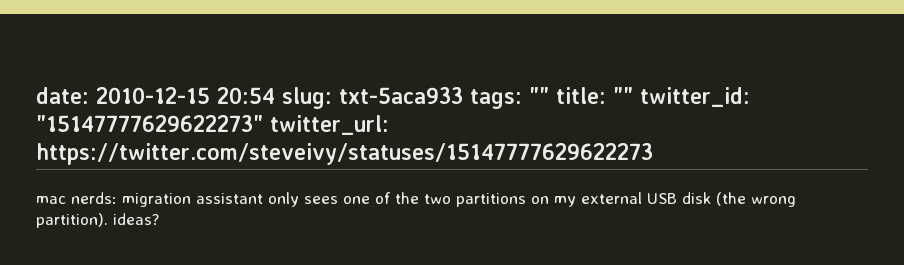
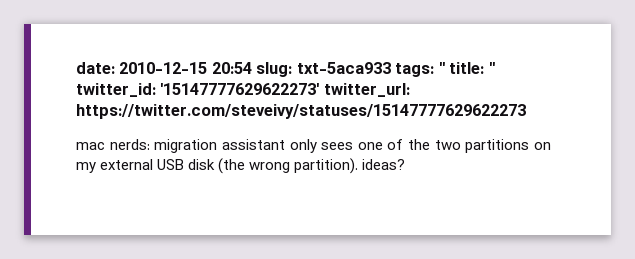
- date: 2010-12-15 20:54 slug: txt-5aca933 tags: "" title: "" twitter_id: "15147777629622273" twitter_url: https://twitter.com/steveivy/statuses/15147777629622273
+ date: 2010-12-15 20:54 slug: txt-5aca933 tags: '' title: '' twitter_id: '15147777629622273' twitter_url: https://twitter.com/steveivy/statuses/15147777629622273

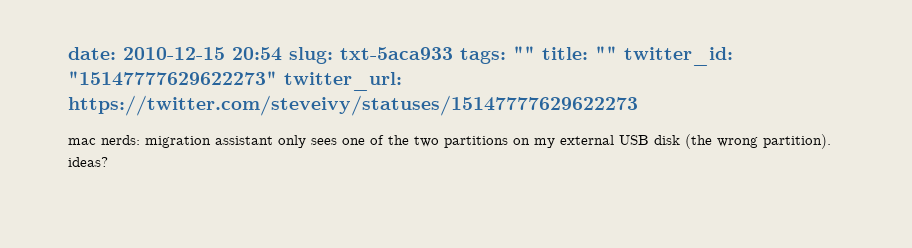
- date: 2010-12-15 20:54 slug: txt-5aca933 tags: '' title: '' twitter_id: '15147777629622273' twitter_url: https://twitter.com/steveivy/statuses/15147777629622273
+ date: 2010-12-15 20:54 slug: txt-5aca933 tags: "" title: "" twitter_id: "15147777629622273" twitter_url: https://twitter.com/steveivy/statuses/15147777629622273

